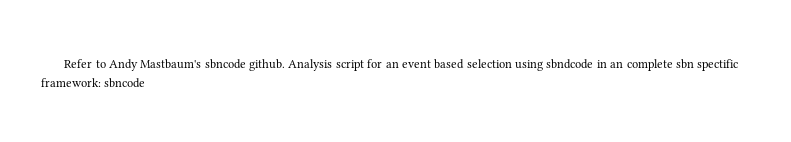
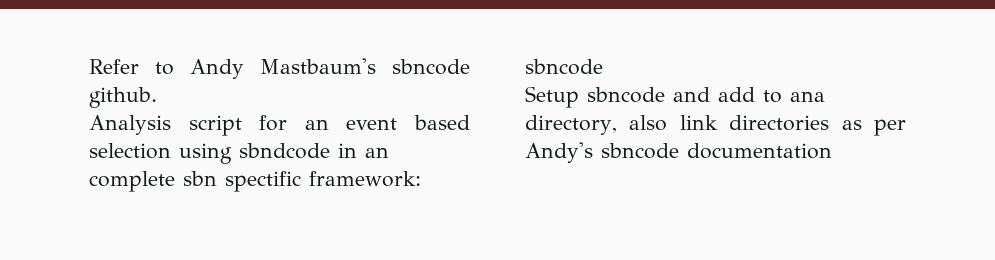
- Refer to Andy Mastbaum's sbncode github. Analysis script for an event based selection using sbndcode in an complete sbn spectific framework: sbncode
+ Refer to Andy Mastbaum's sbncode github.
+ Analysis script for an event based selection using sbndcode in an complete sbn spectific framework: sbncode
+ Setup sbncode and add to ana directory, also link directories as per Andy's sbncode documentation

